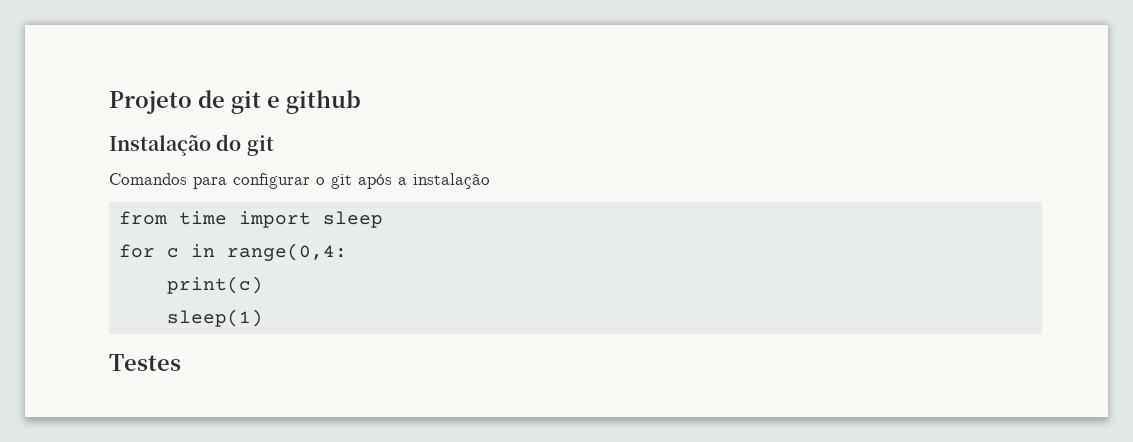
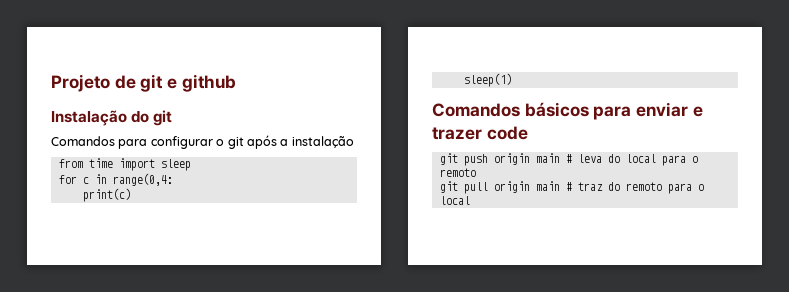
- Testes
+ Comandos básicos para enviar e trazer code
+ git push origin main # leva do local para o remoto
+ git pull origin main # traz do remoto para o local

